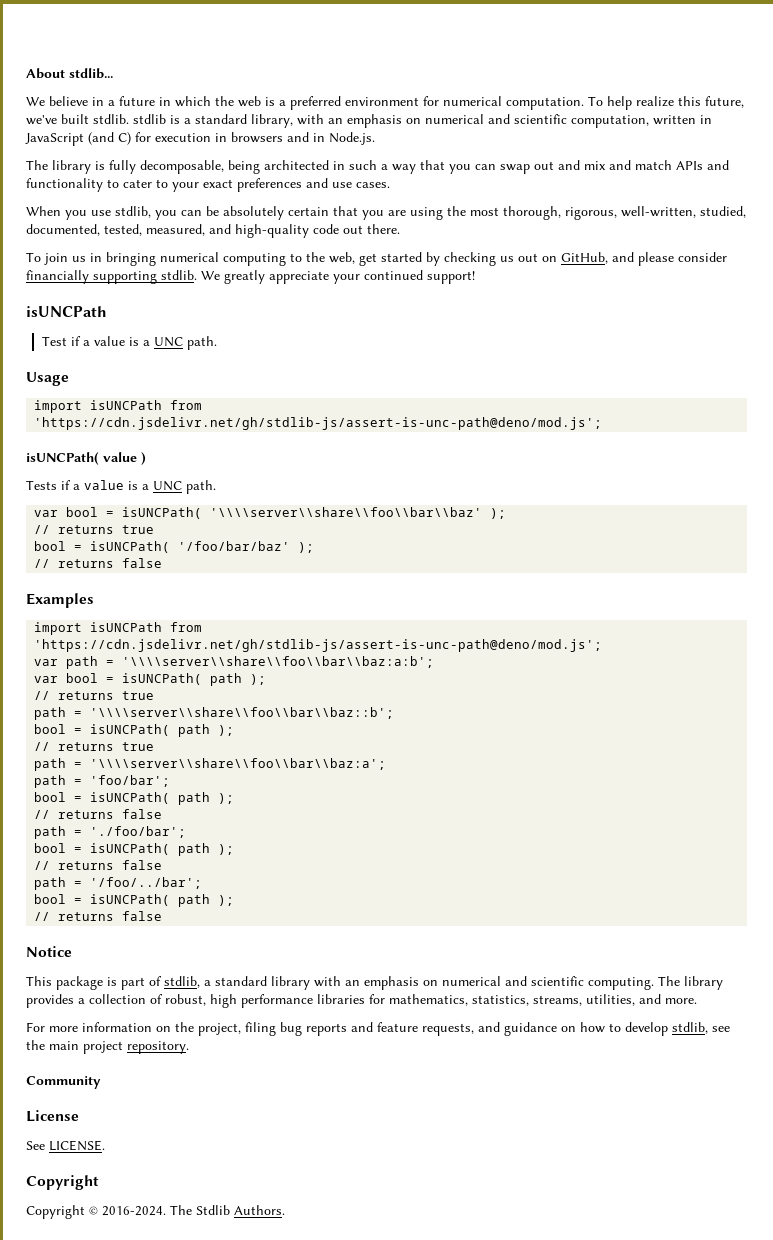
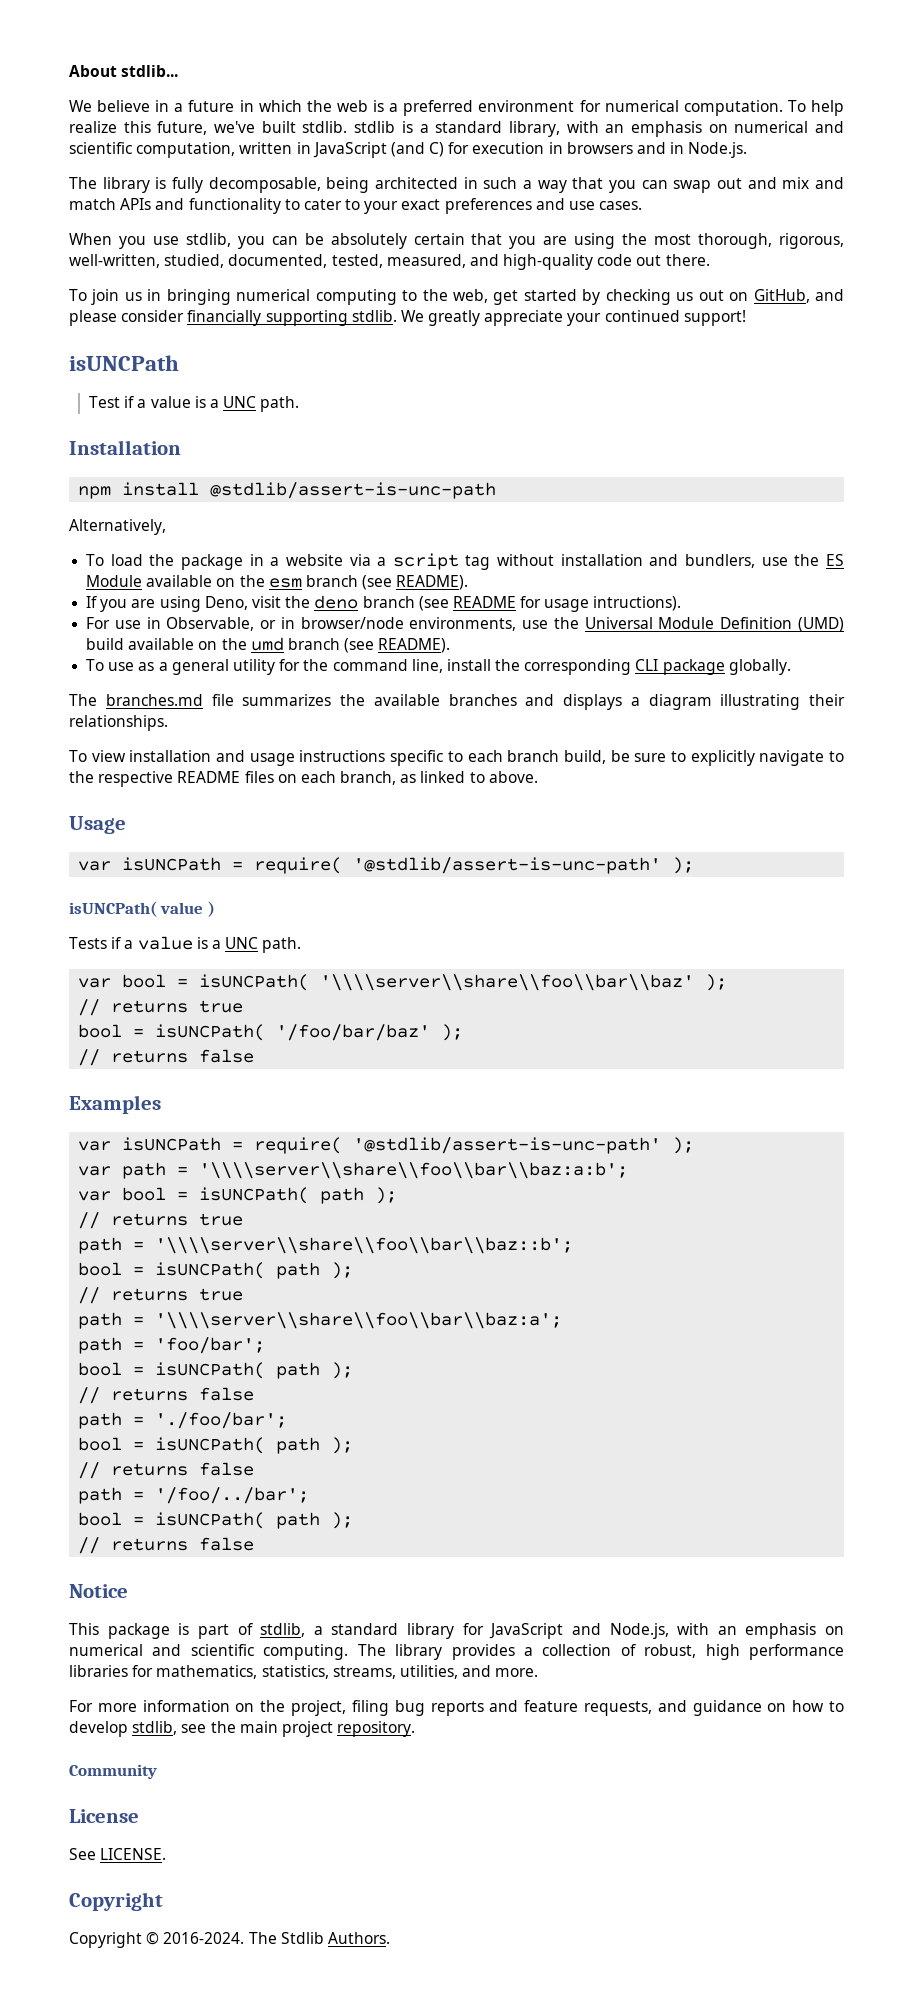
+ Installation
+ npm install @stdlib/assert-is-unc-path
+ Alternatively,
+ To load the package in a website via a script tag without installation and bundlers, use the ES Module available on the esm branch (see README).
+ If you are using Deno, visit the deno branch (see README for usage intructions).
+ For use in Observable, or in browser/node environments, use the Universal Module Definition (UMD) build available on the umd branch (see README).
+ To use as a general utility for the command line, install the corresponding CLI package globally.
+ The branches.md file summarizes the available branches and displays a diagram illustrating their relationships.
+ To view installation and usage instructions specific to each branch build, be sure to explicitly navigate to the respective README files on each branch, as linked to above.
  Usage
- import isUNCPath from 'https://cdn.jsdelivr.net/gh/stdlib-js/assert-is-unc-path@deno/mod.js';
+ var isUNCPath = require( '@stdlib/assert-is-unc-path' );
  Examples
- import isUNCPath from 'https://cdn.jsdelivr.net/gh/stdlib-js/assert-is-unc-path@deno/mod.js';
+ var isUNCPath = require( '@stdlib/assert-is-unc-path' );
- This package is part of stdlib, a standard library with an emphasis on numerical and scientific computing.
+ This package is part of stdlib, a standard library for JavaScript and Node.js, with an emphasis on numerical and scientific computing.

